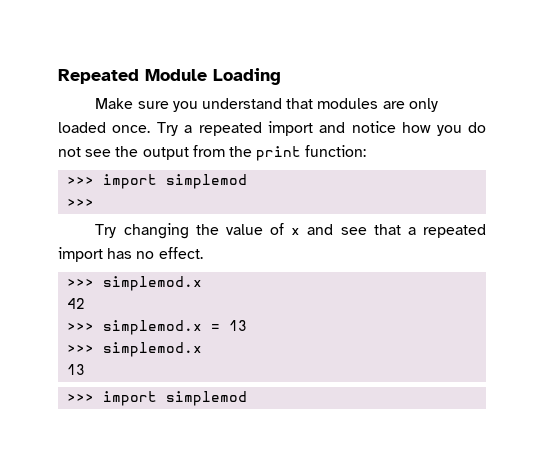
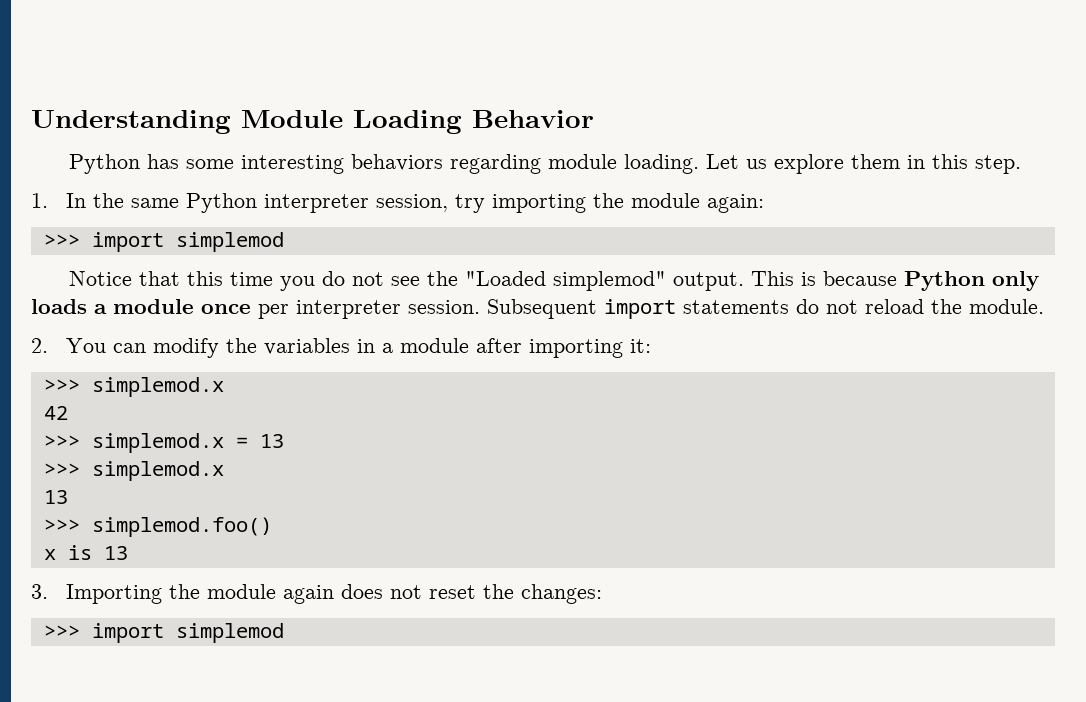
- Repeated Module Loading
- Make sure you understand that modules are only loaded once. Try a repeated import and notice how you do not see the output from the print function:
+ Understanding Module Loading Behavior
+ Python has some interesting behaviors regarding module loading. Let us explore them in this step.
+ 1. In the same Python interpreter session, try importing the module again:
  >>> import simplemod
- >>>
- Try changing the value of x and see that a repeated import has no effect.
+ Notice that this time you do not see the "Loaded simplemod" output. This is because Python only loads a module once per interpreter session. Subsequent import statements do not reload the module.
+ 2. You can modify the variables in a module after importing it:
+ >>> simplemod.foo()
+ x is 13
+ 3. Importing the module again does not reset the changes:

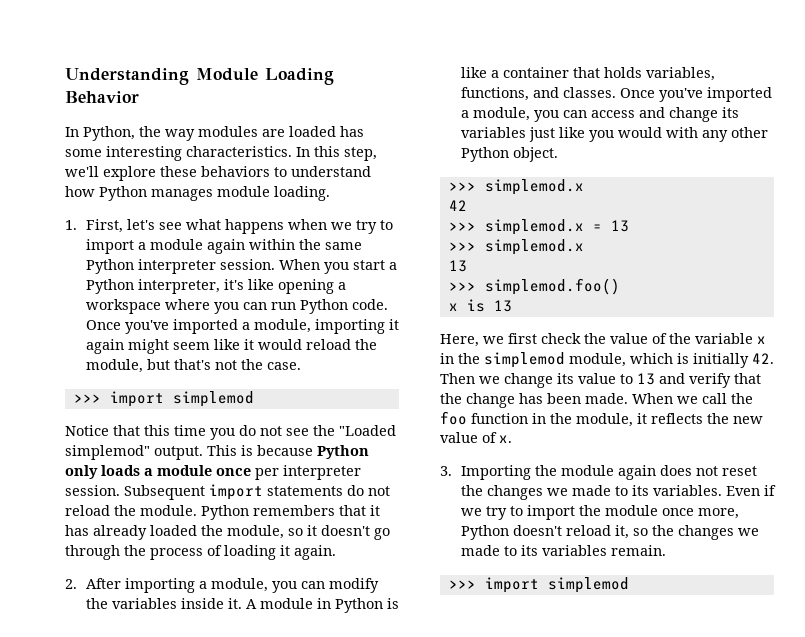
- Python has some interesting behaviors regarding module loading. Let us explore them in this step.
- 1. In the same Python interpreter session, try importing the module again:
+ In Python, the way modules are loaded has some interesting characteristics. In this step, we'll explore these behaviors to understand how Python manages module loading.
+ 1. First, let's see what happens when we try to import a module again within the same Python interpreter session. When you start a Python interpreter, it's like opening a workspace where you can run Python code. Once you've imported a module, importing it again might seem like it would reload the module, but that's not the case.
- Subsequent import statements do not reload the module.
- 2. You can modify the variables in a module after importing it:
+ Subsequent import statements do not reload the module. Python remembers that it has already loaded the module, so it doesn't go through the process of loading it again.
+ 2. After importing a module, you can modify the variables inside it. A module in Python is like a container that holds variables, functions, and classes. Once you've imported a module, you can access and change its variables just like you would with any other Python object.
+ Here, we first check the value of the variable x in the simplemod module, which is initially 42. Then we change its value to 13 and verify that the change has been made. When we call the foo function in the module, it reflects the new value of x.
- 3. Importing the module again does not reset the changes:
+ 3. Importing the module again does not reset the changes we made to its variables. Even if we try to import the module once more, Python doesn't reload it, so the changes we made to its variables remain.

